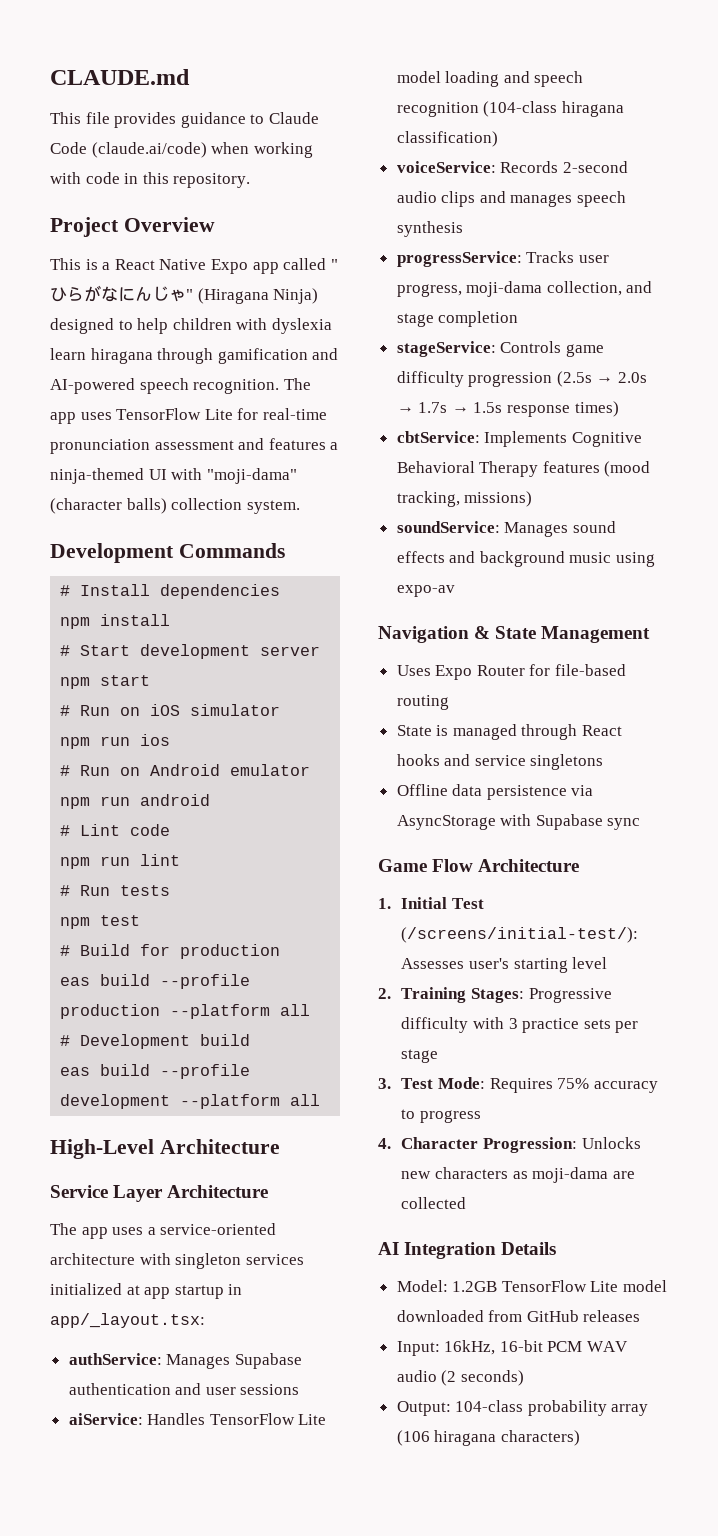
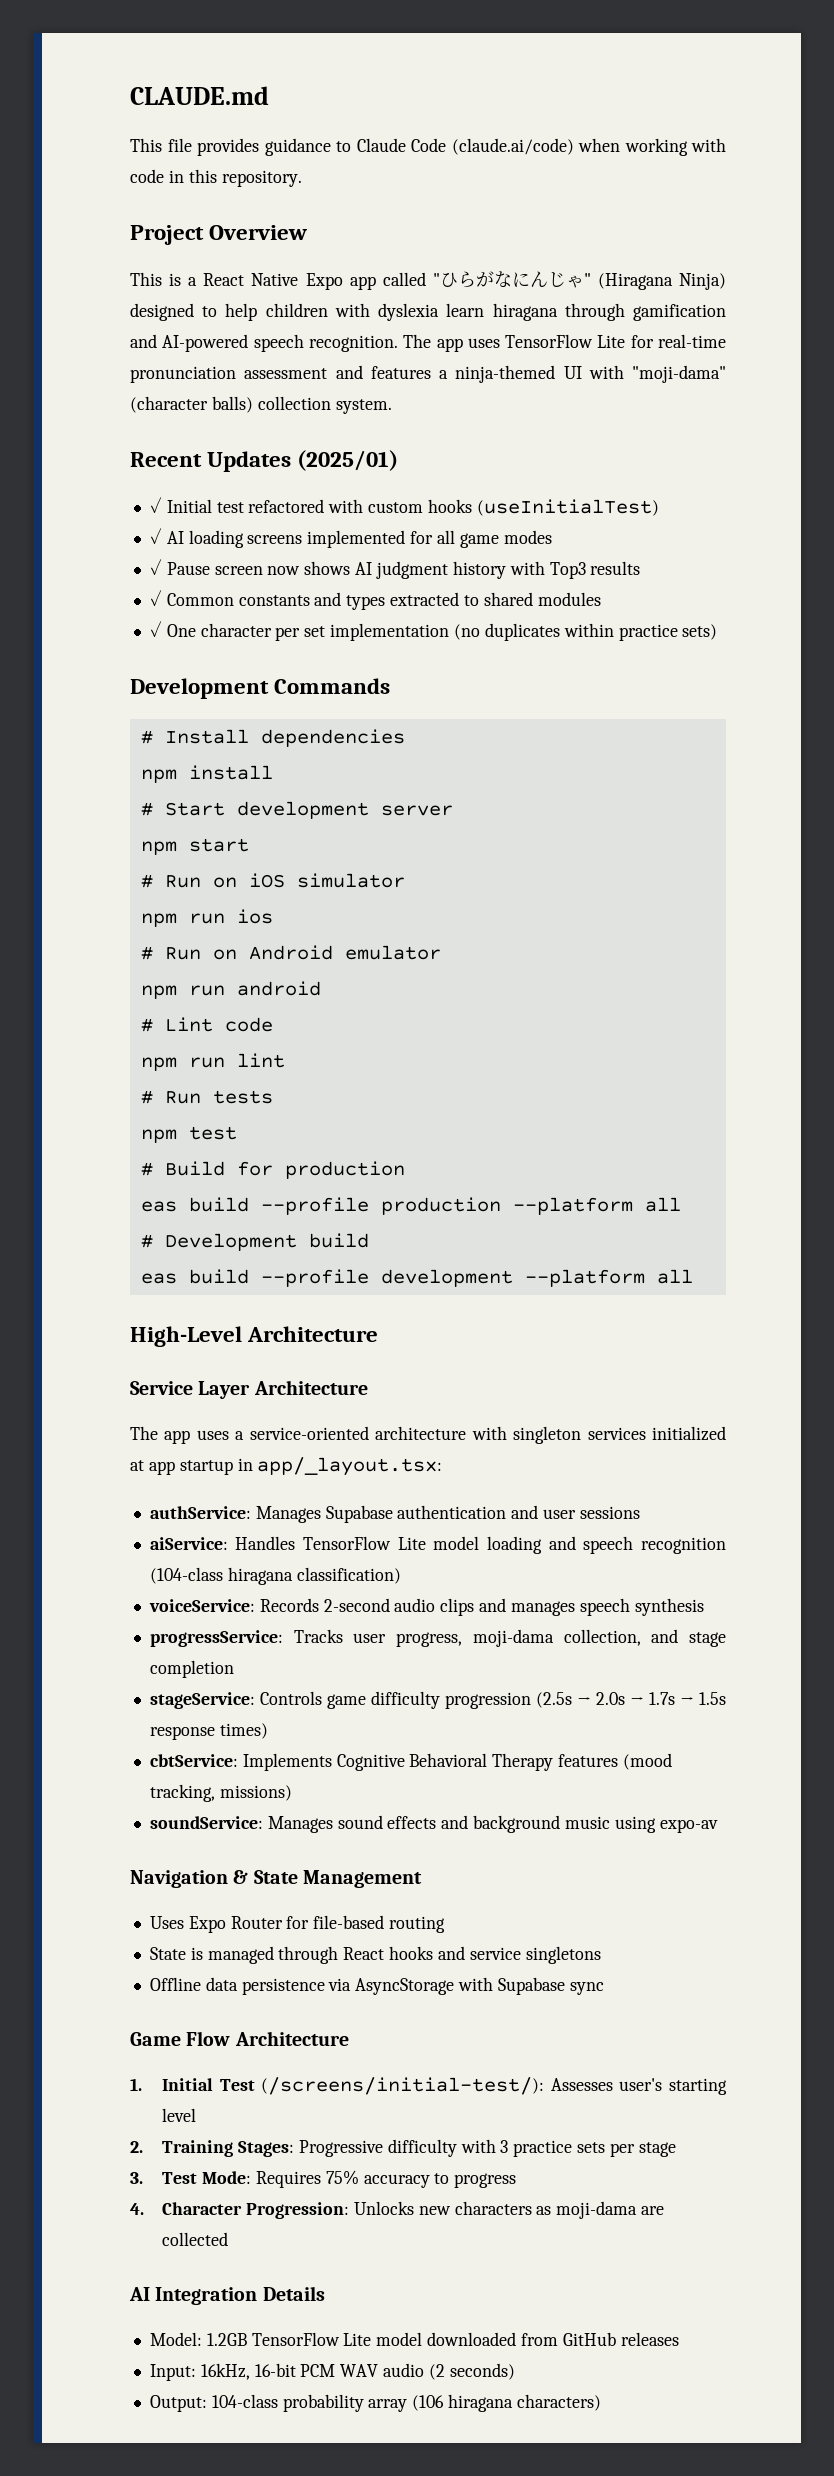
+ Recent Updates (2025/01)
+ ✓ Initial test refactored with custom hooks (useInitialTest)
+ ✓ AI loading screens implemented for all game modes
+ ✓ Pause screen now shows AI judgment history with Top3 results
+ ✓ Common constants and types extracted to shared modules
+ ✓ One character per set implementation (no duplicates within practice sets)

